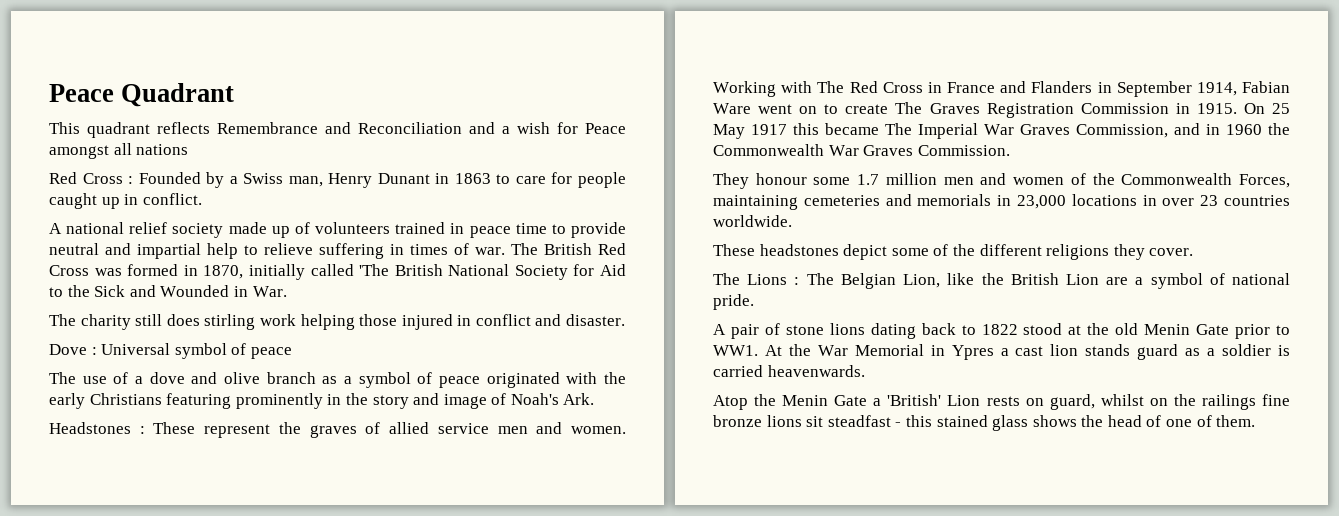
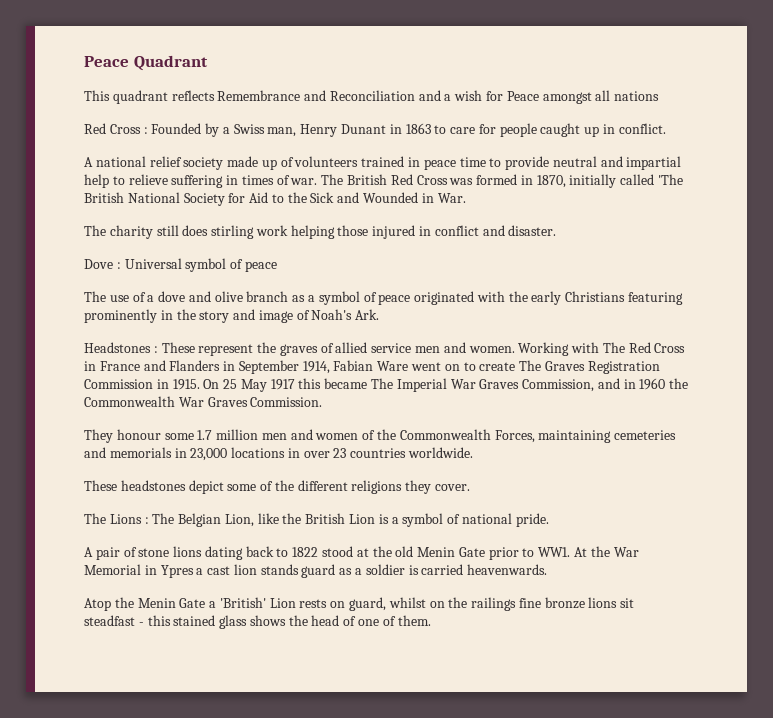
- The Lions : The Belgian Lion, like the British Lion are a symbol of national pride.
+ The Lions : The Belgian Lion, like the British Lion is a symbol of national pride.

